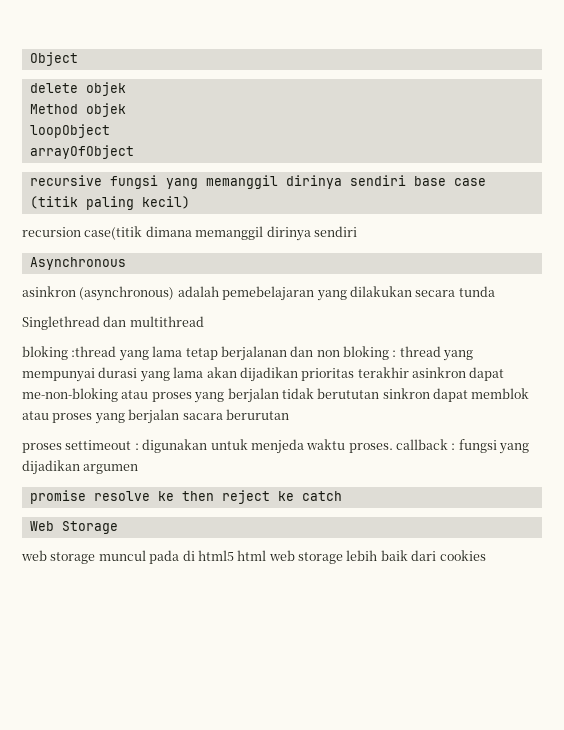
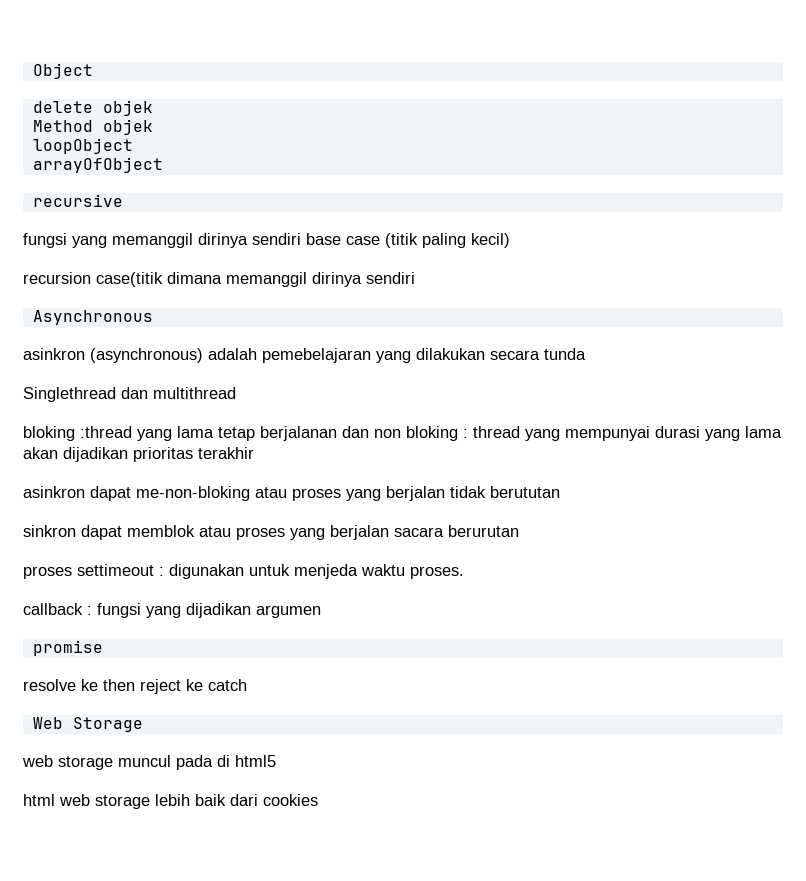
- recursive fungsi yang memanggil dirinya sendiri base case (titik paling kecil)
+ recursive
+ fungsi yang memanggil dirinya sendiri base case (titik paling kecil)
- bloking :thread yang lama tetap berjalanan dan non bloking : thread yang mempunyai durasi yang lama akan dijadikan prioritas terakhir asinkron dapat me-non-bloking atau proses yang berjalan tidak berututan sinkron dapat memblok atau proses yang berjalan sacara berurutan
+ bloking :thread yang lama tetap berjalanan dan non bloking : thread yang mempunyai durasi yang lama akan dijadikan prioritas terakhir
+ asinkron dapat me-non-bloking atau proses yang berjalan tidak berututan
+ sinkron dapat memblok atau proses yang berjalan sacara berurutan
- proses settimeout : digunakan untuk menjeda waktu proses. callback : fungsi yang dijadikan argumen
+ proses settimeout : digunakan untuk menjeda waktu proses.
+ callback : fungsi yang dijadikan argumen
- promise resolve ke then reject ke catch
+ promise
+ resolve ke then reject ke catch
- web storage muncul pada di html5 html web storage lebih baik dari cookies
+ web storage muncul pada di html5
+ html web storage lebih baik dari cookies

